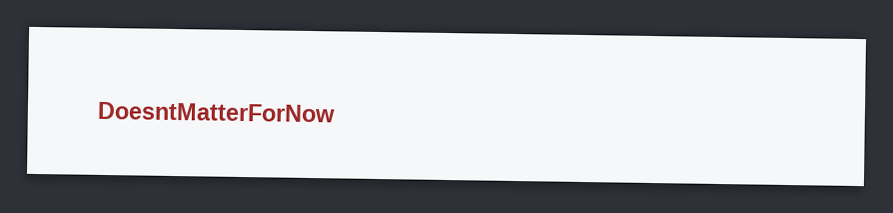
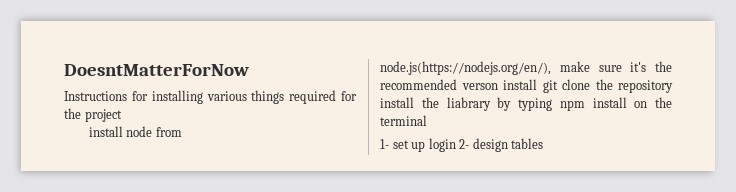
+ Instructions for installing various things required for the project
+ install node from node.js(https://nodejs.org/en/), make sure it's the recommended verson install git clone the repository install the liabrary by typing npm install on the terminal
+ 1- set up login 2- design tables

